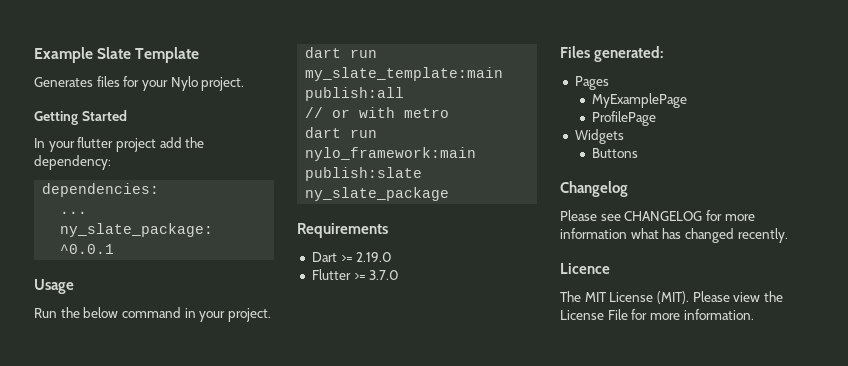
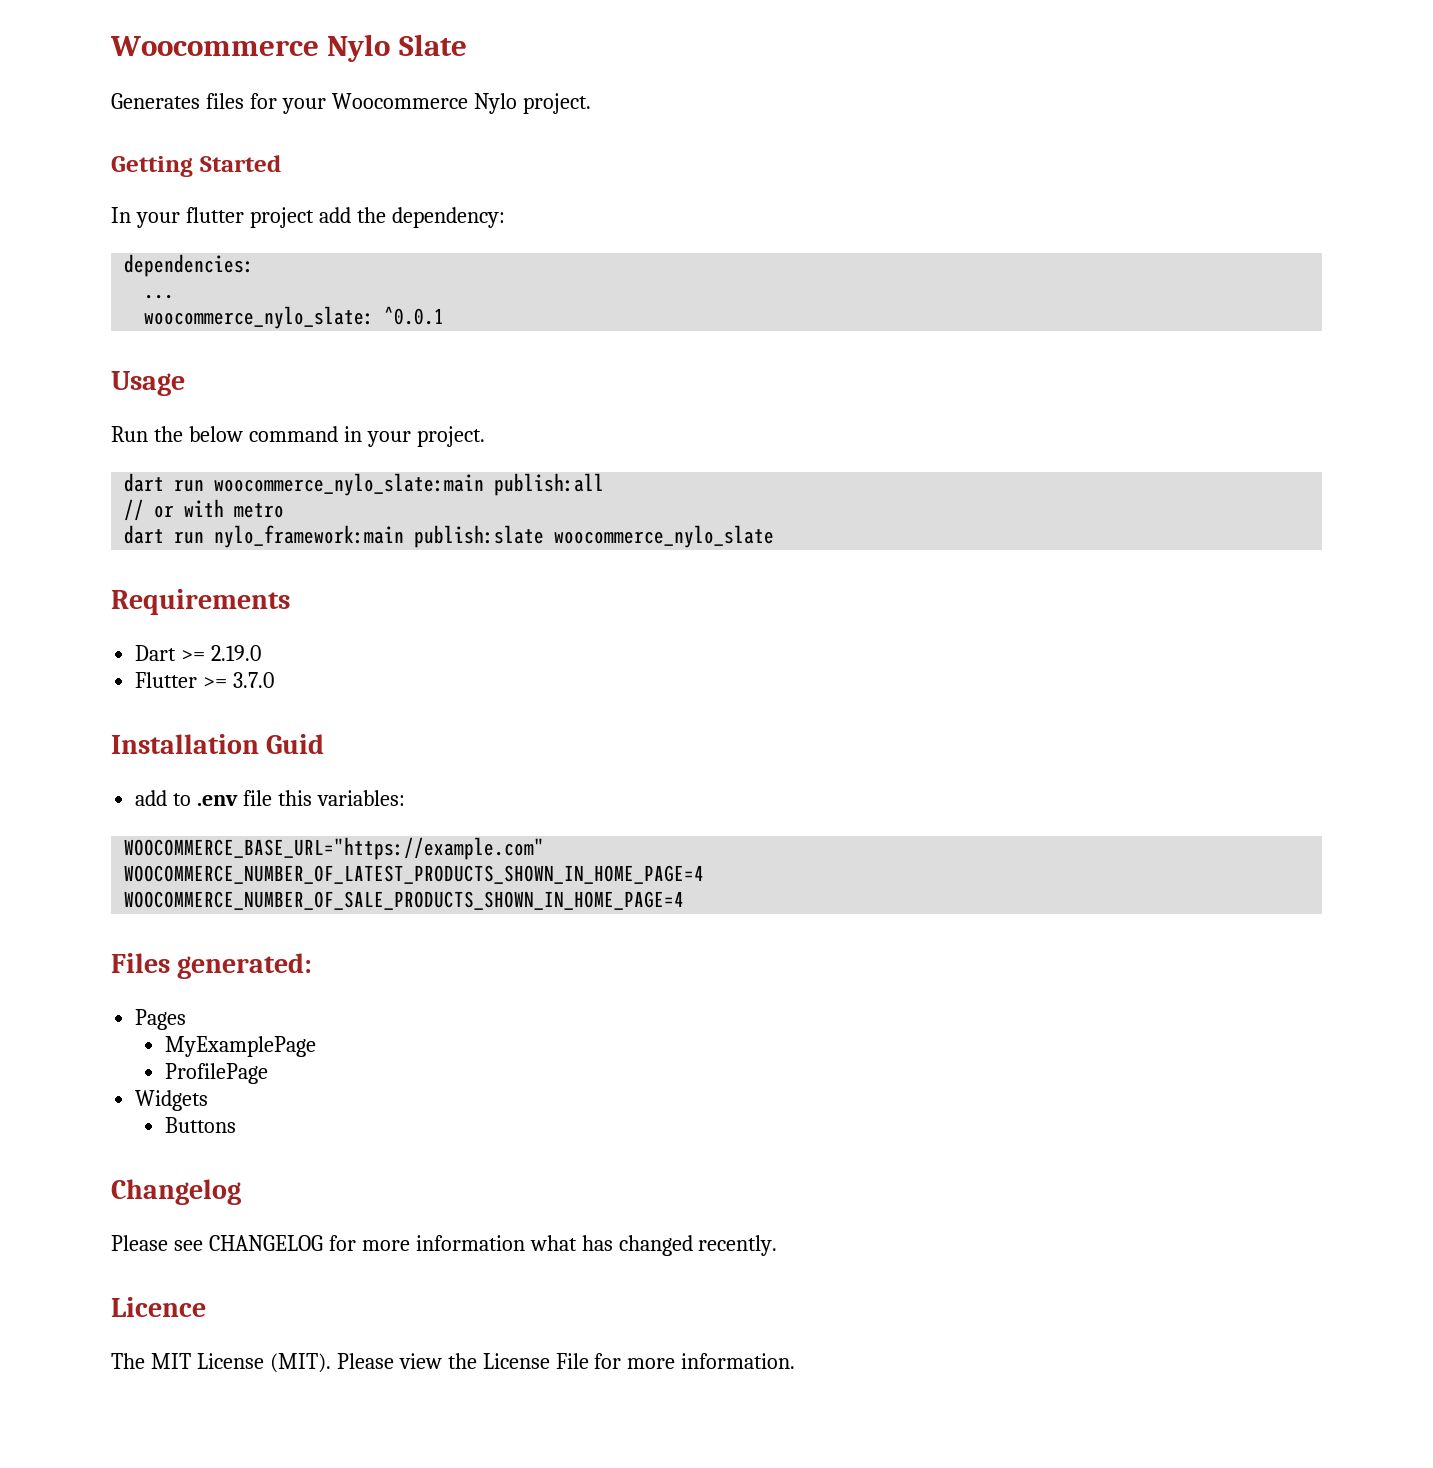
- Example Slate Template
+ Woocommerce Nylo Slate
- Generates files for your Nylo project.
+ Generates files for your Woocommerce Nylo project.
- ny_slate_package: ^0.0.1
+ woocommerce_nylo_slate: ^0.0.1
- dart run my_slate_template:main publish:all
+ dart run woocommerce_nylo_slate:main publish:all
- dart run nylo_framework:main publish:slate ny_slate_package
+ dart run nylo_framework:main publish:slate woocommerce_nylo_slate
+ Installation Guid
+ add to .env file this variables:
+ WOOCOMMERCE_BASE_URL="https://example.com"
+ WOOCOMMERCE_NUMBER_OF_LATEST_PRODUCTS_SHOWN_IN_HOME_PAGE=4
+ WOOCOMMERCE_NUMBER_OF_SALE_PRODUCTS_SHOWN_IN_HOME_PAGE=4

